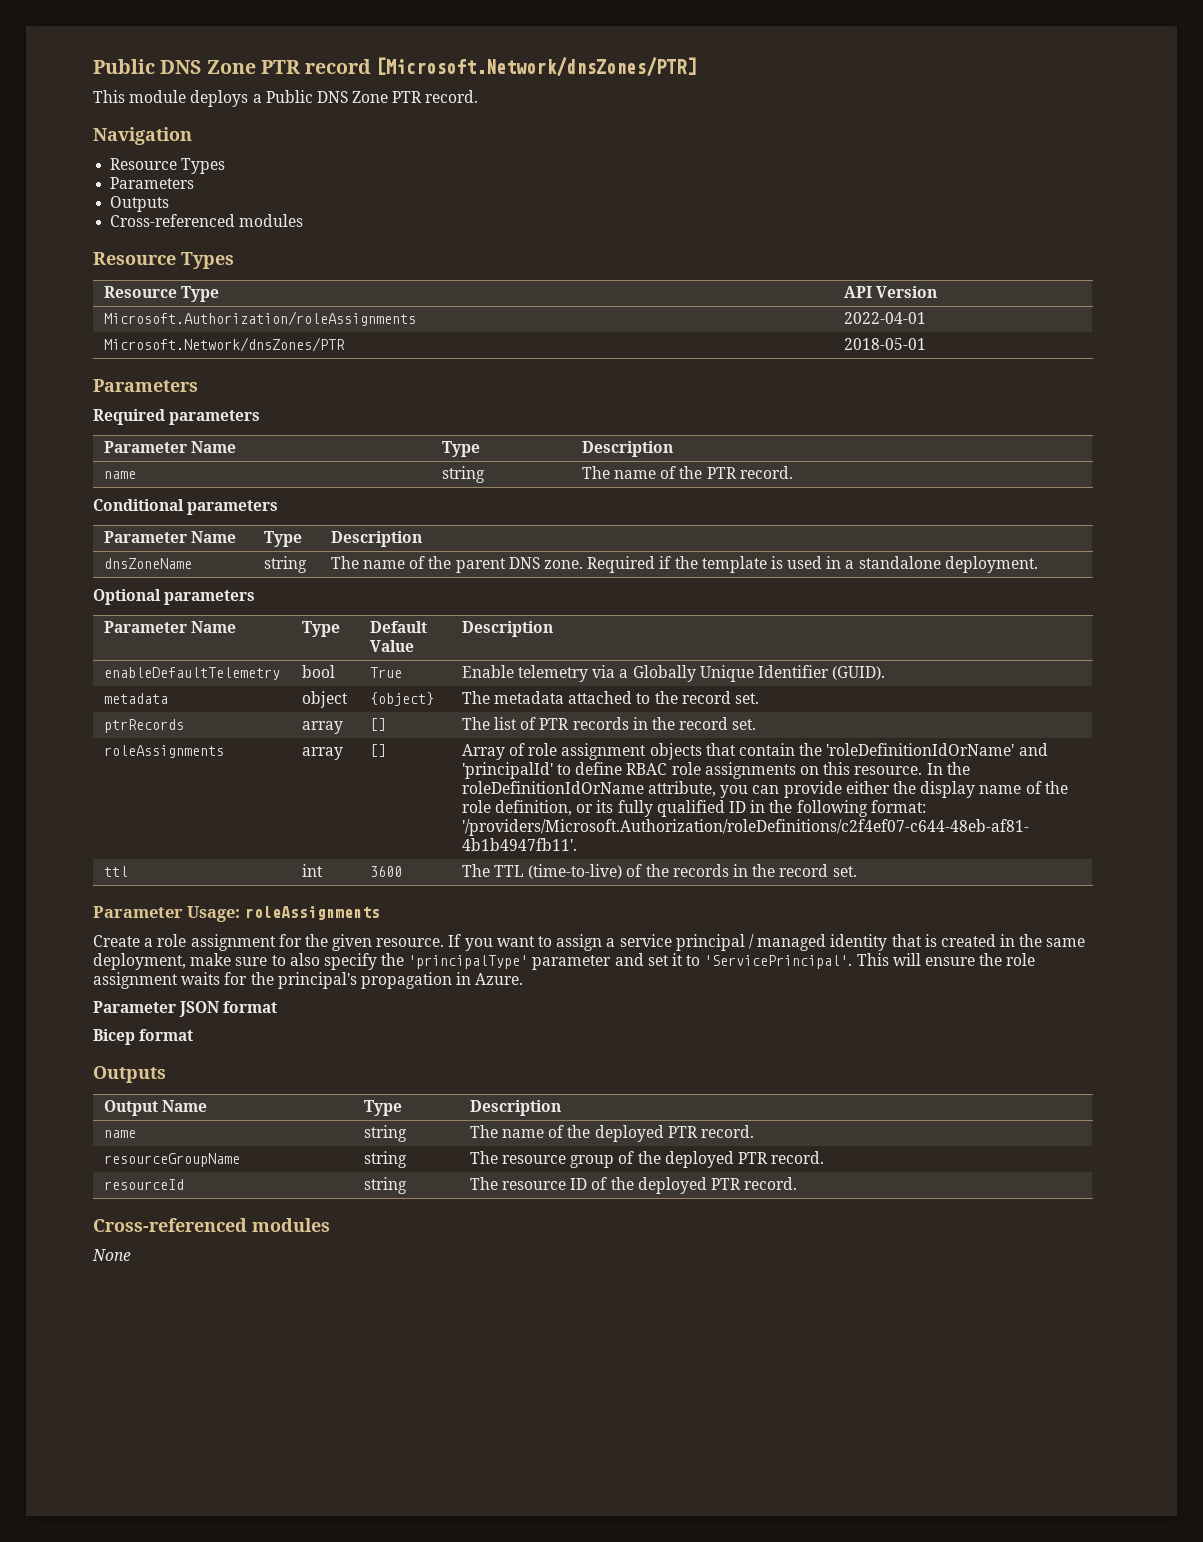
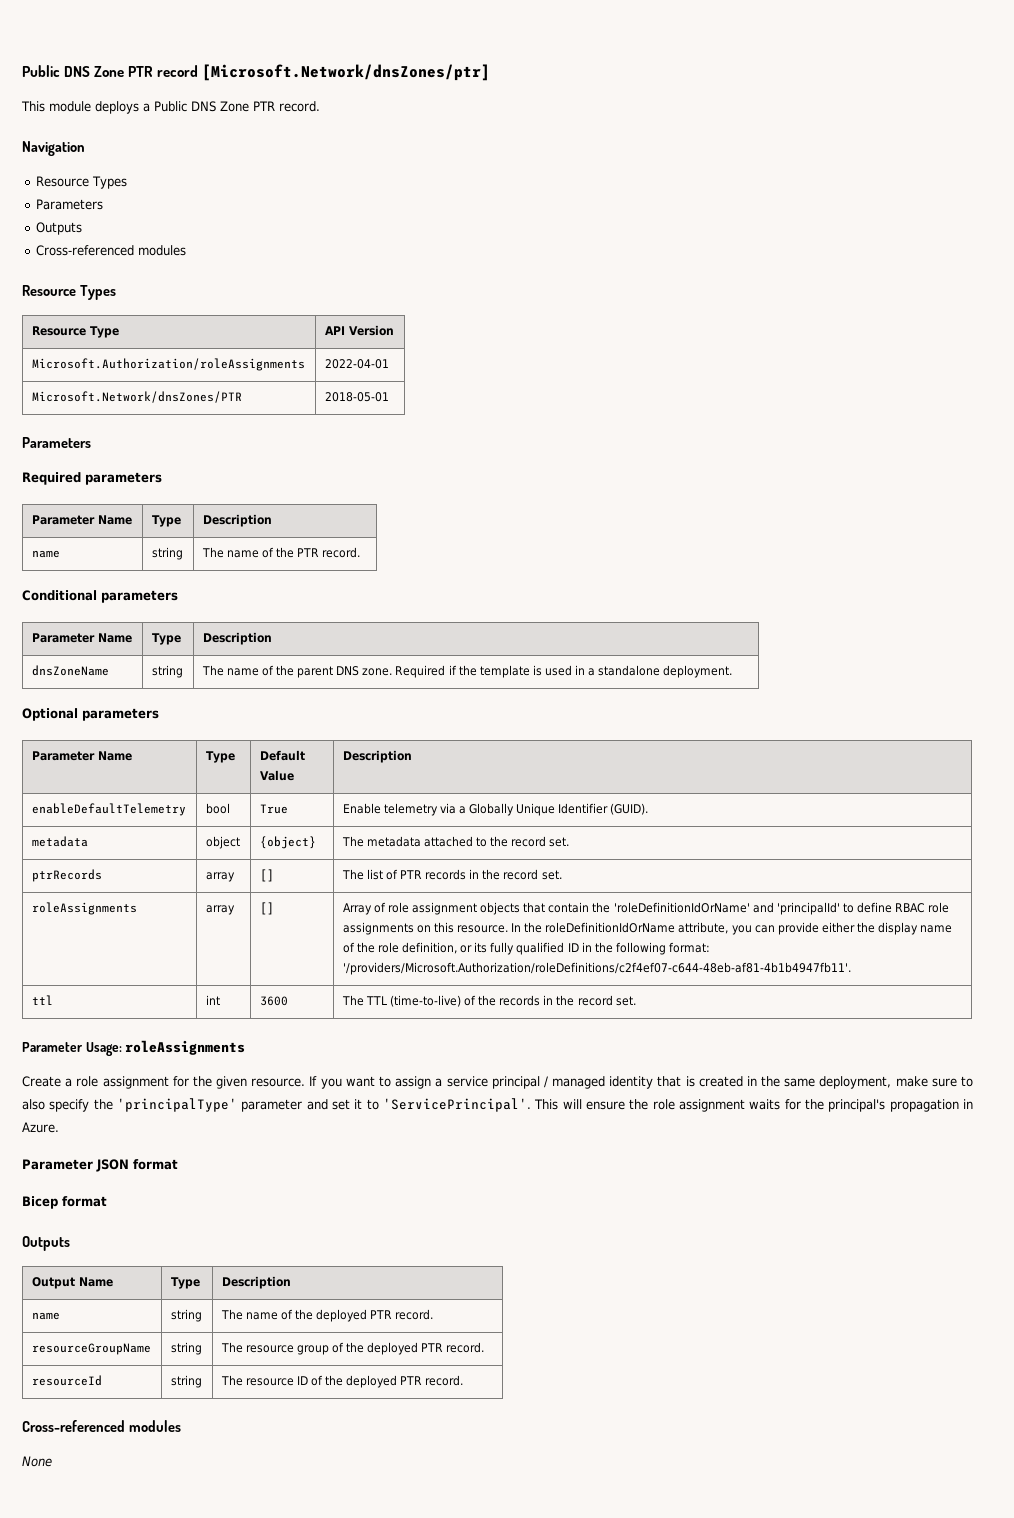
- Public DNS Zone PTR record [Microsoft.Network/dnsZones/PTR]
+ Public DNS Zone PTR record [Microsoft.Network/dnsZones/ptr]

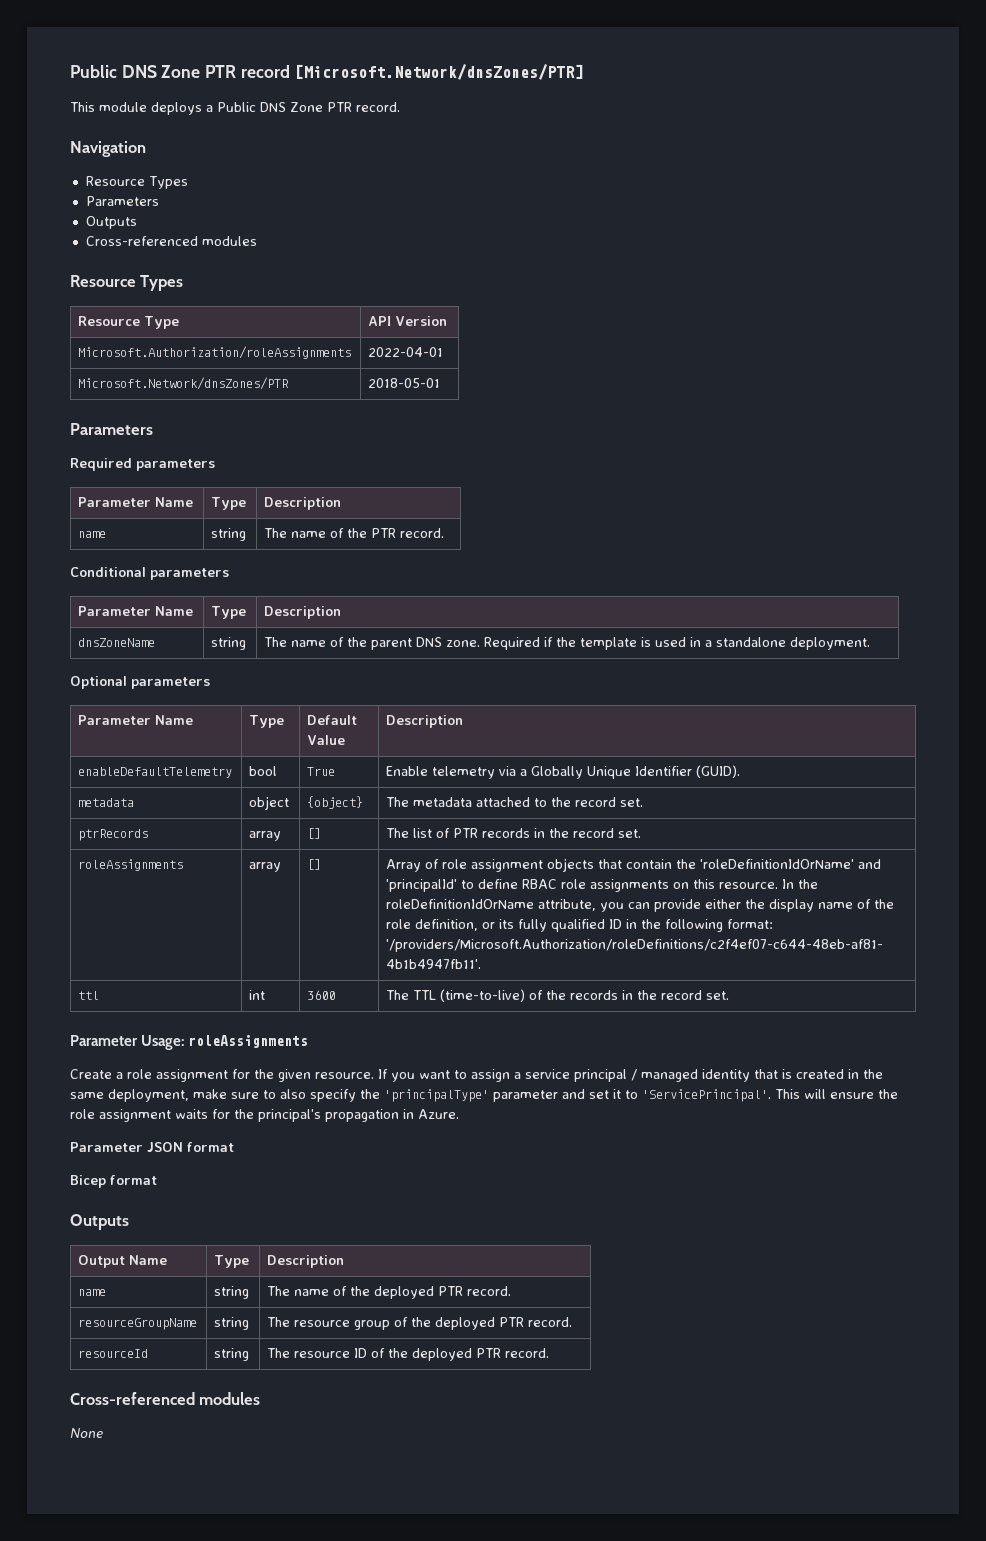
- Public DNS Zone PTR record [Microsoft.Network/dnsZones/ptr]
+ Public DNS Zone PTR record [Microsoft.Network/dnsZones/PTR]

